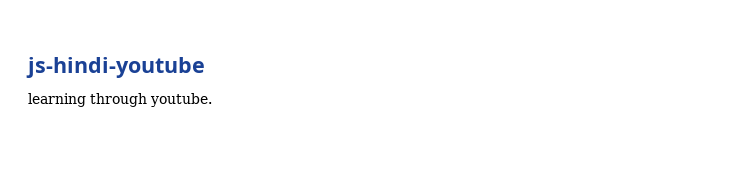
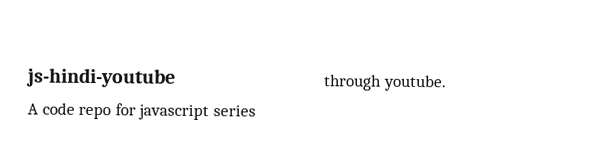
- learning through youtube.
+ A code repo for javascript series through youtube.

